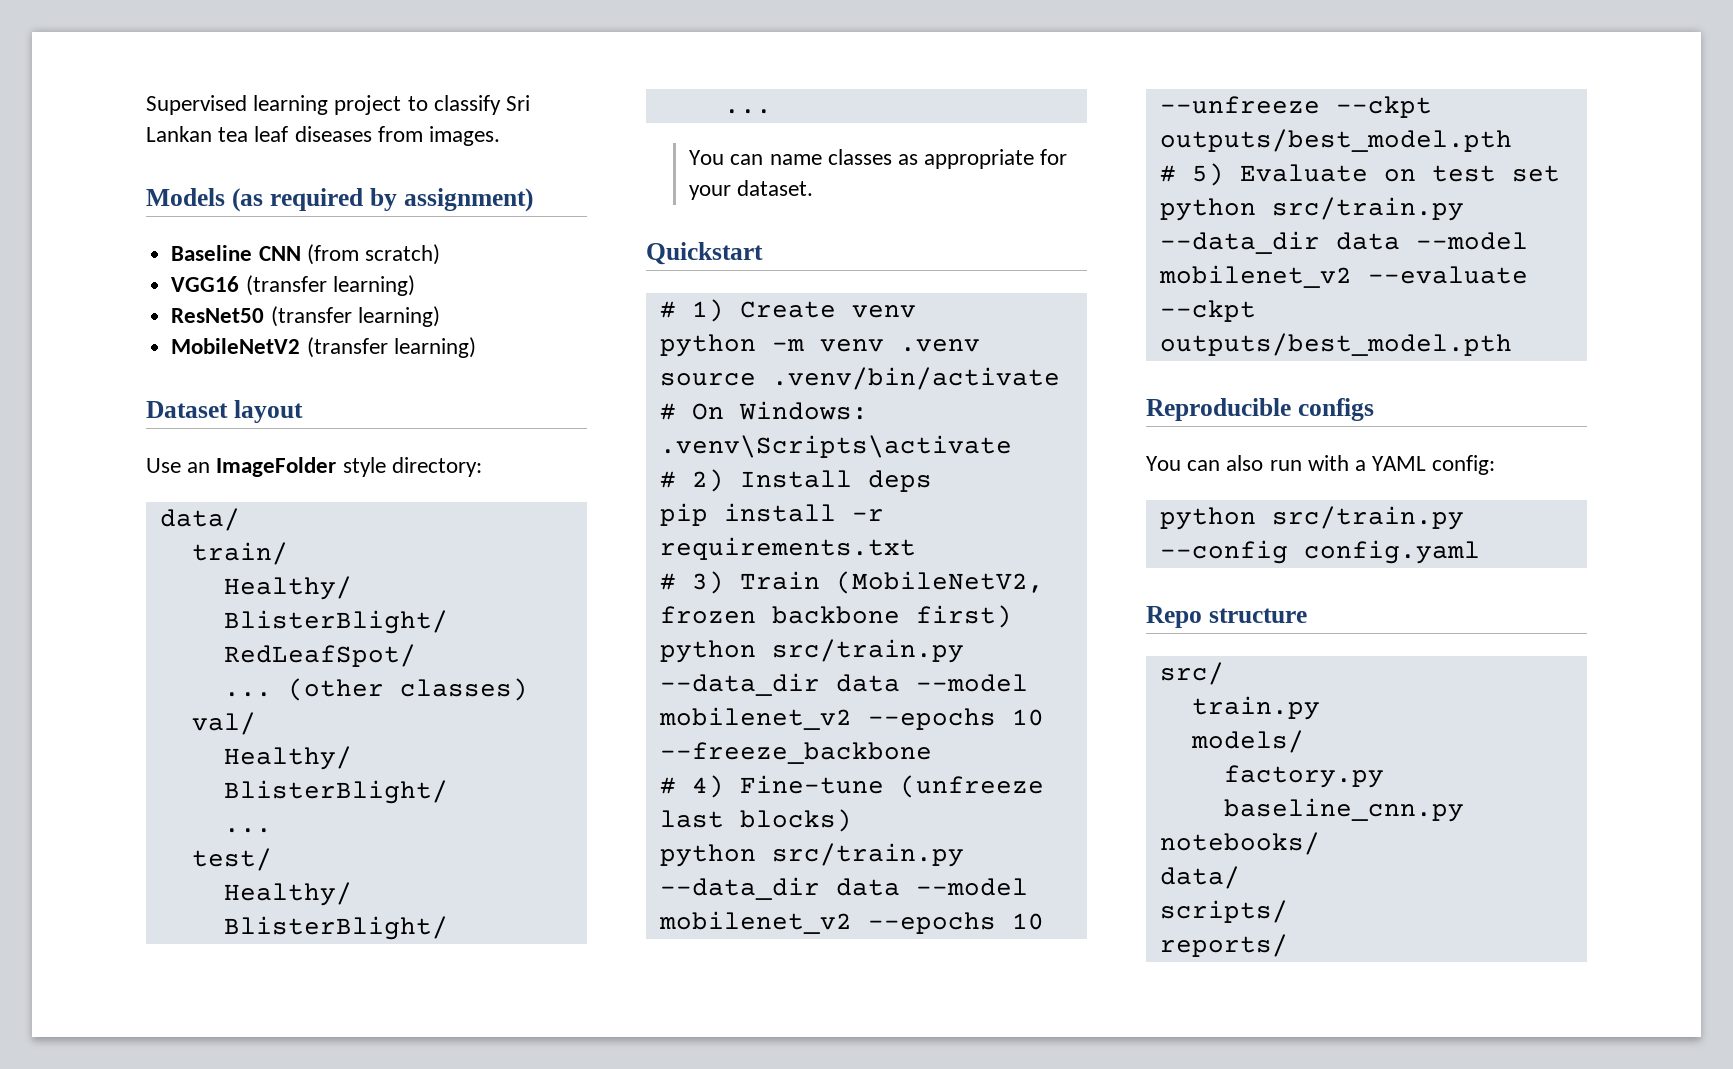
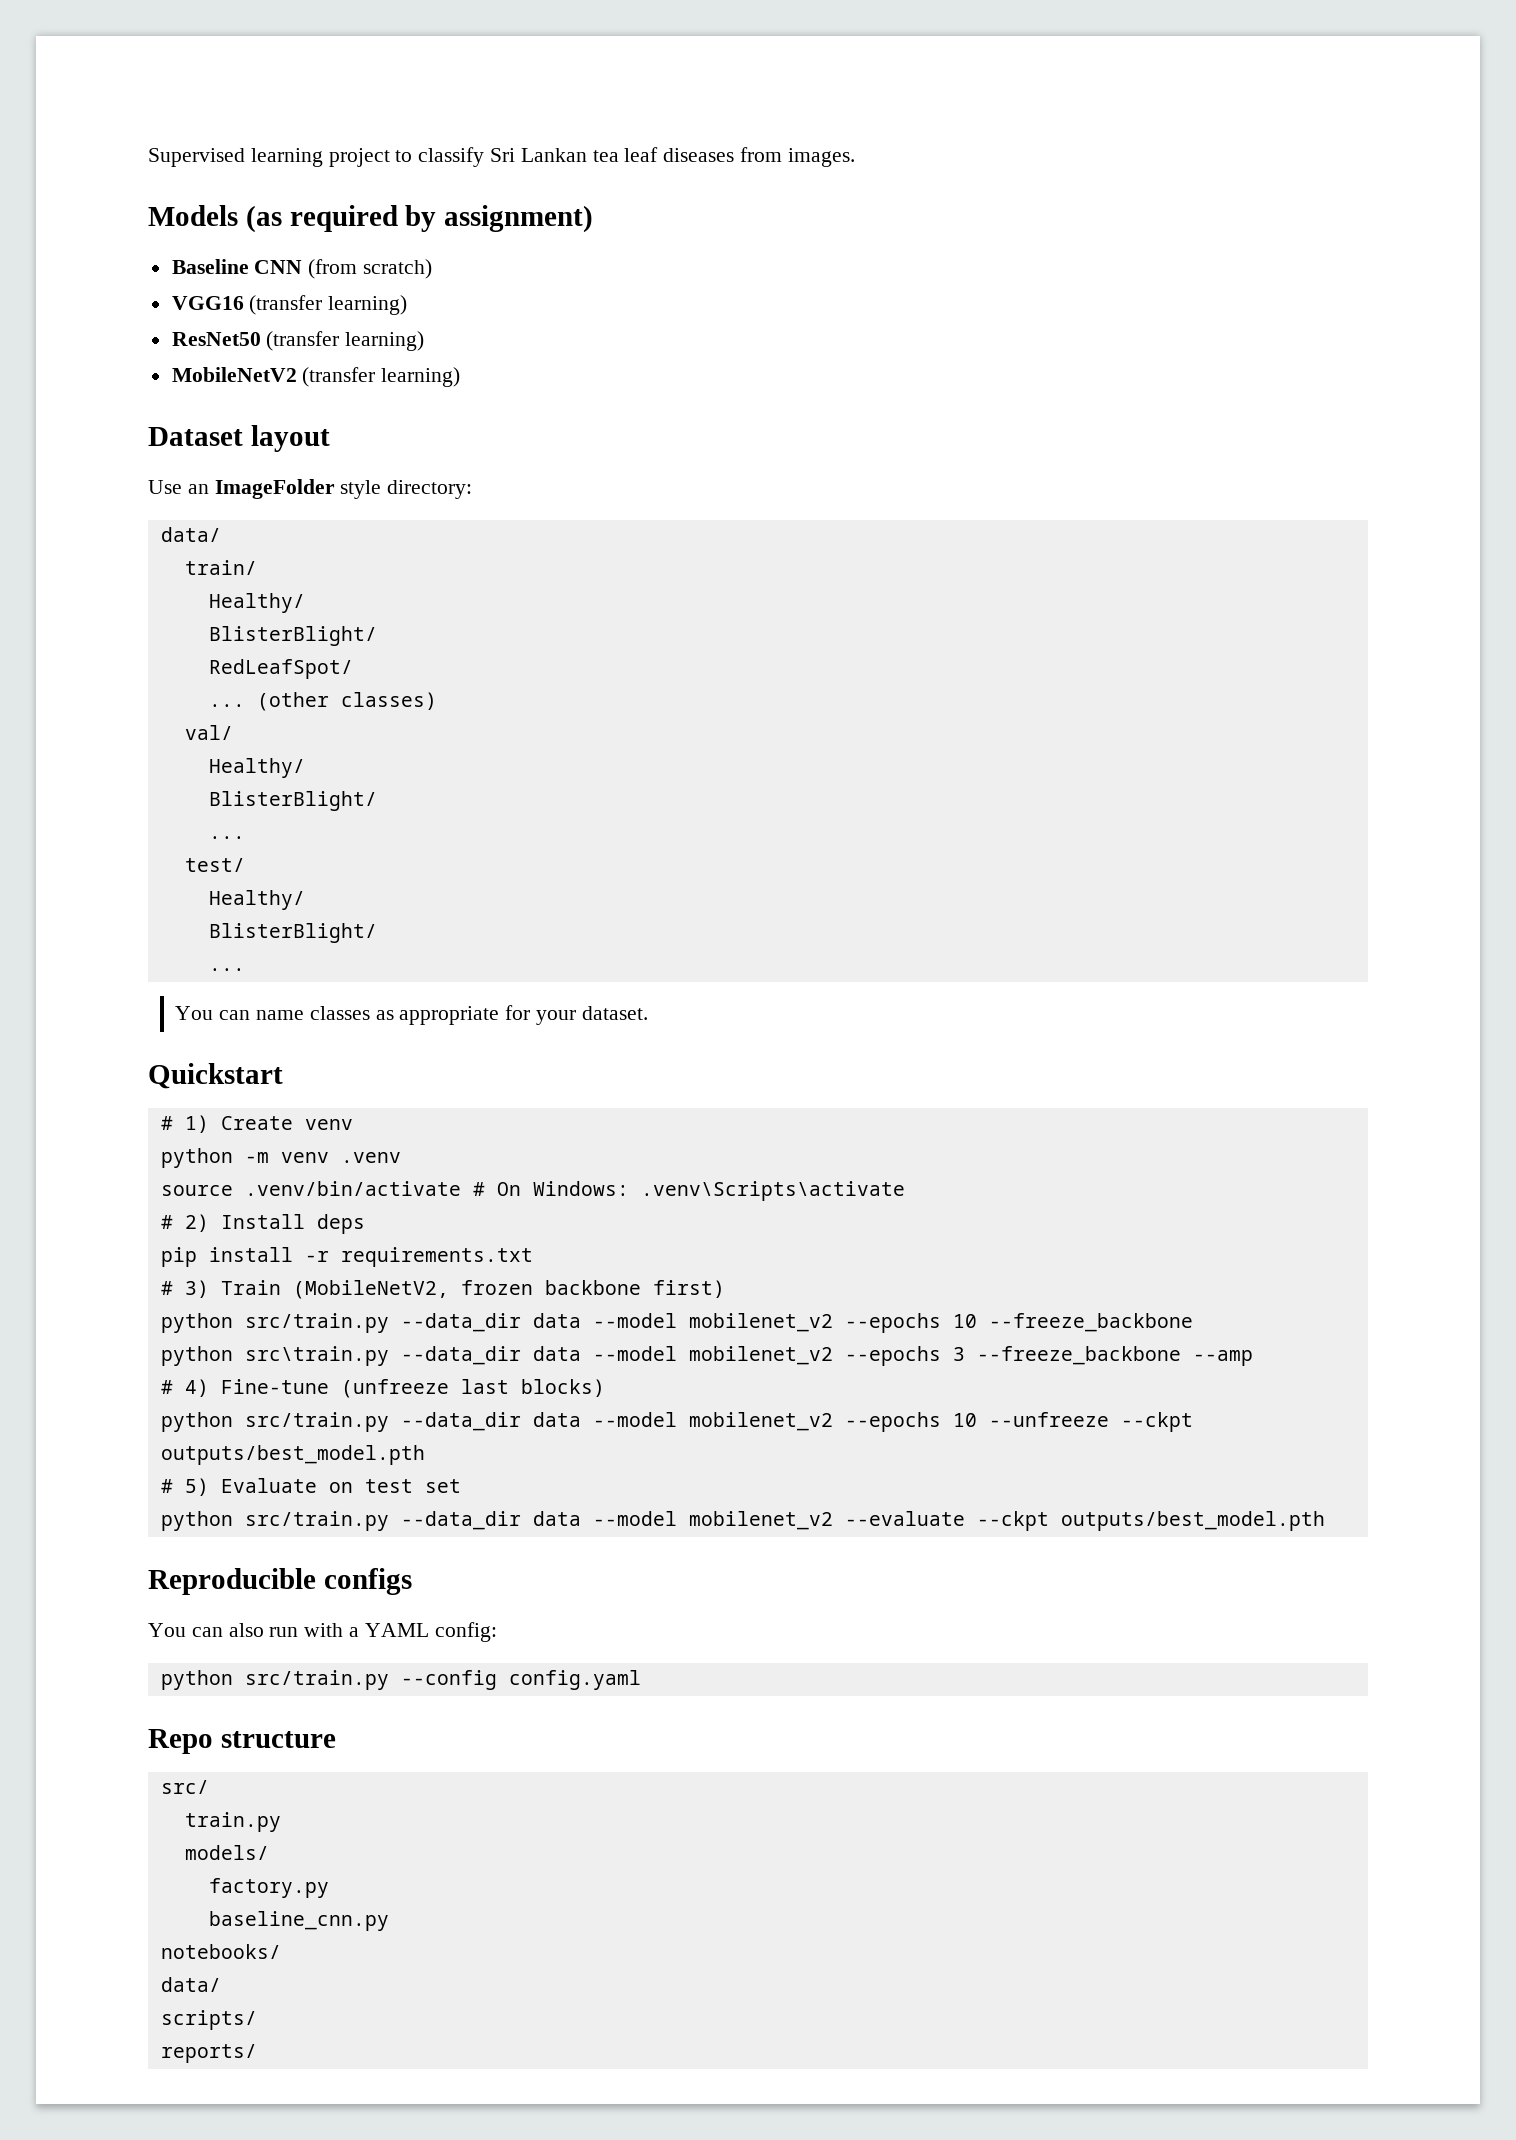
+ python src\train.py --data_dir data --model mobilenet_v2 --epochs 3 --freeze_backbone --amp

